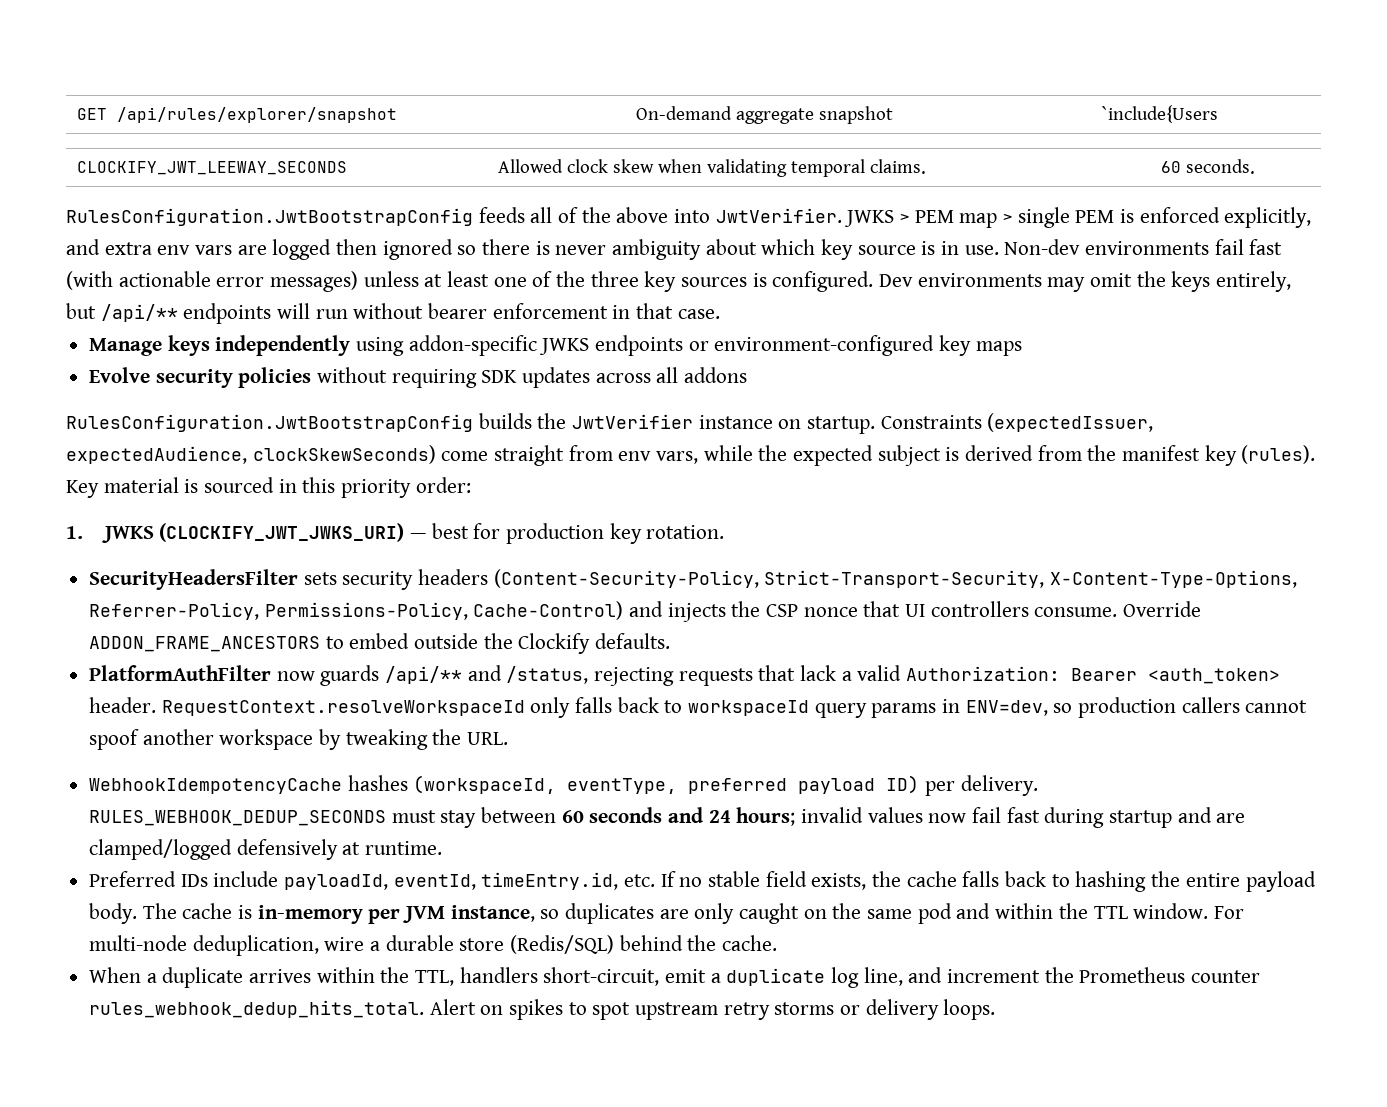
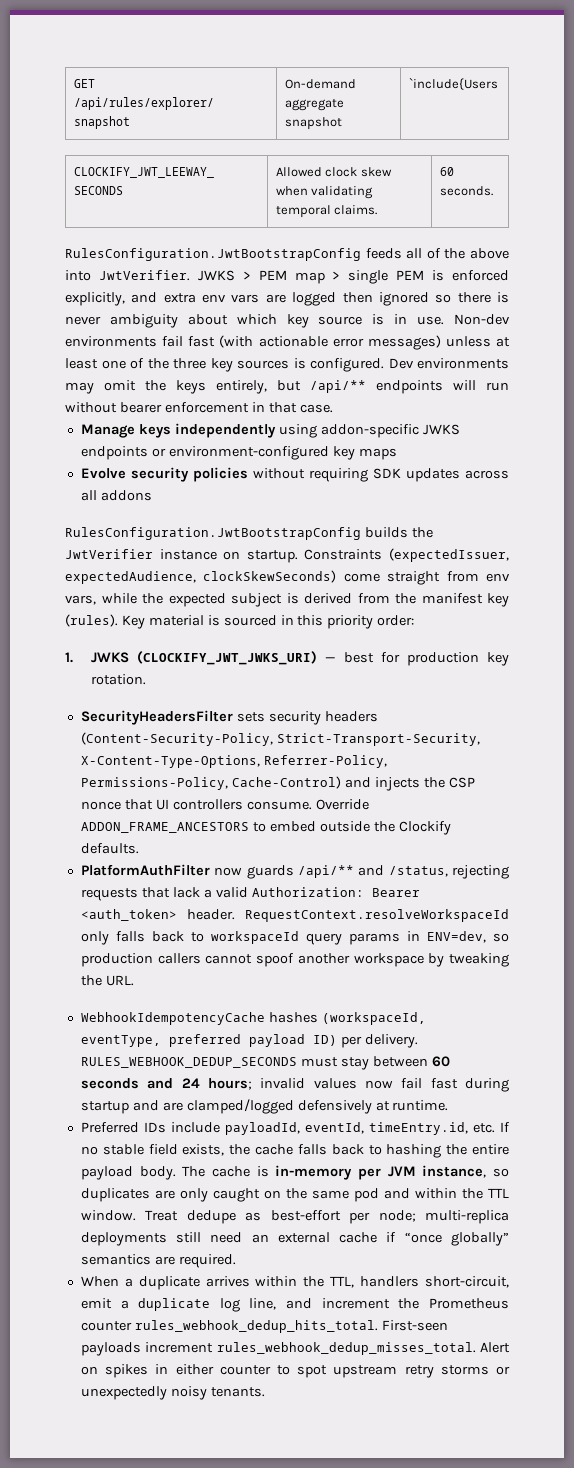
- For multi-node deduplication, wire a durable store (Redis/SQL) behind the cache.
+ Treat dedupe as best-effort per node; multi-replica deployments still need an external cache if “once globally” semantics are required.
- Alert on spikes to spot upstream retry storms or delivery loops.
+ First-seen payloads increment rules_webhook_dedup_misses_total. Alert on spikes in either counter to spot upstream retry storms or unexpectedly noisy tenants.

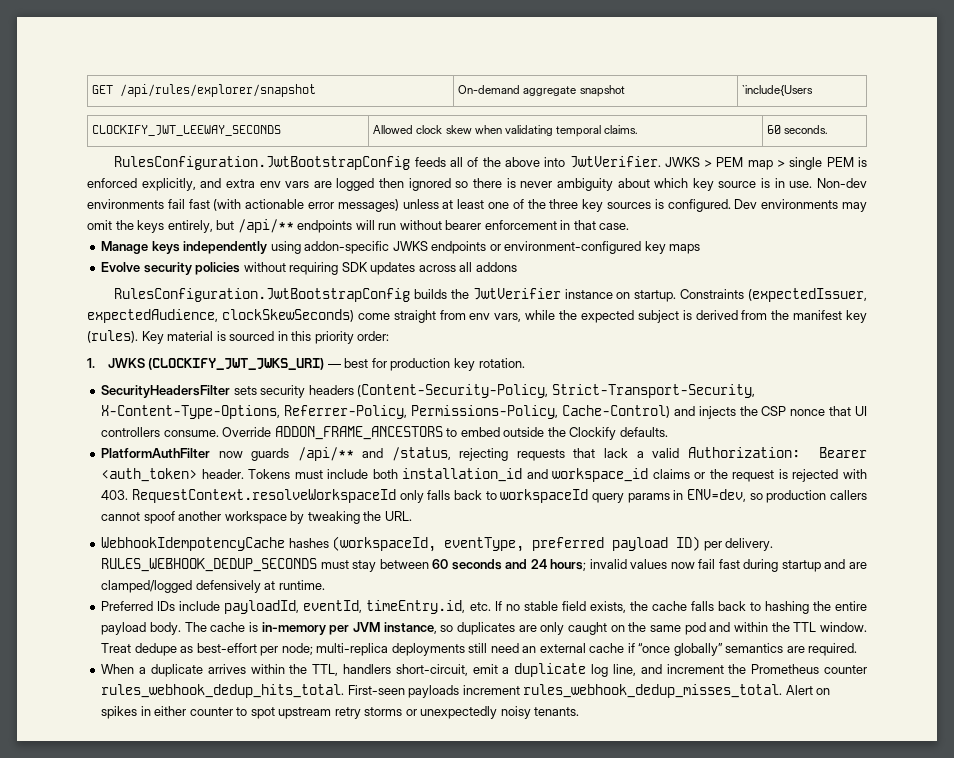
- RequestContext.resolveWorkspaceId only falls back to workspaceId query params in ENV=dev, so production callers cannot spoof another workspace by tweaking the URL.
+ Tokens must include both installation_id and workspace_id claims or the request is rejected with 403. RequestContext.resolveWorkspaceId only falls back to workspaceId query params in ENV=dev, so production callers cannot spoof another workspace by tweaking the URL.

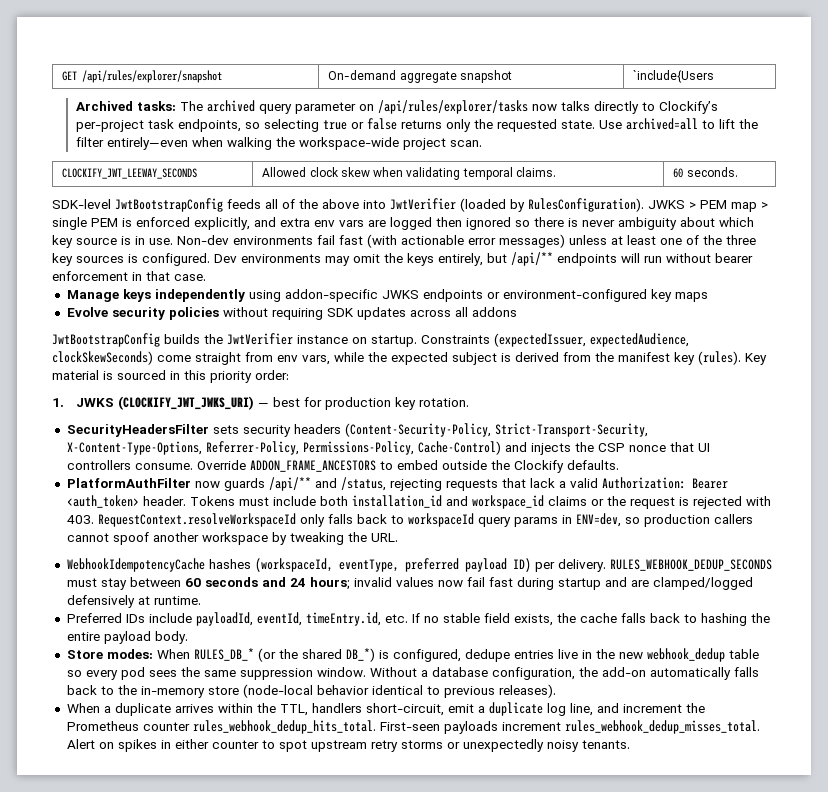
+ Archived tasks: The archived query parameter on /api/rules/explorer/tasks now talks directly to Clockify’s per-project task endpoints, so selecting true or false returns only the requested state. Use archived=all to lift the filter entirely—even when walking the workspace-wide project scan.
- RulesConfiguration.JwtBootstrapConfig feeds all of the above into JwtVerifier.
+ SDK-level JwtBootstrapConfig feeds all of the above into JwtVerifier (loaded by RulesConfiguration).
- RulesConfiguration.JwtBootstrapConfig builds the JwtVerifier instance on startup.
+ JwtBootstrapConfig builds the JwtVerifier instance on startup.
- Preferred IDs include payloadId, eventId, timeEntry.id, etc. If no stable field exists, the cache falls back to hashing the entire payload body. The cache is in-memory per JVM instance, so duplicates are only caught on the same pod and within the TTL window. Treat dedupe as best-effort per node; multi-replica deployments still need an external cache if “once globally” semantics are required.
+ Preferred IDs include payloadId, eventId, timeEntry.id, etc. If no stable field exists, the cache falls back to hashing the entire payload body.
+ Store modes: When RULES_DB_* (or the shared DB_*) is configured, dedupe entries live in the new webhook_dedup table so every pod sees the same suppression window. Without a database configuration, the add-on automatically falls back to the in-memory store (node-local behavior identical to previous releases).

